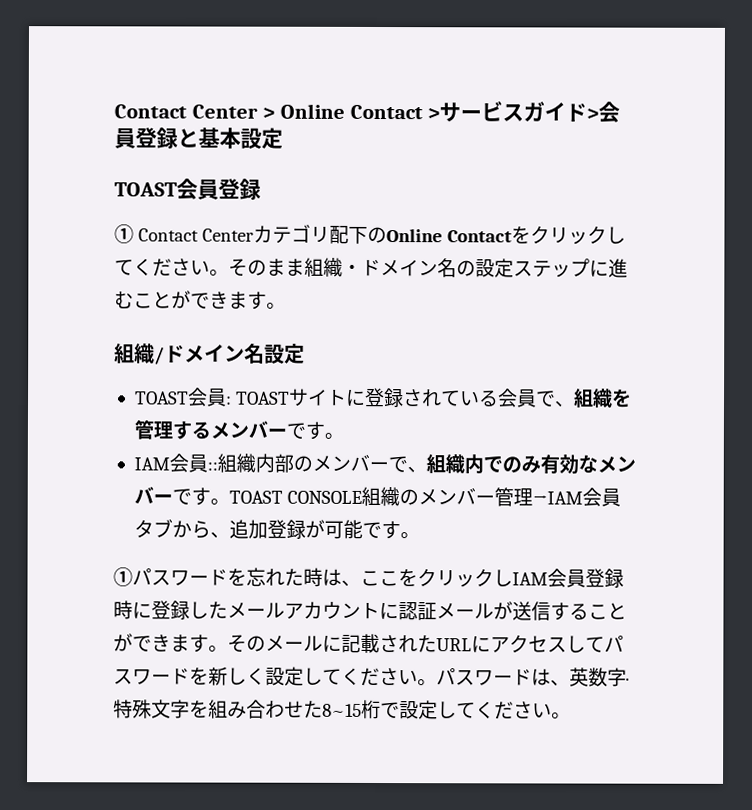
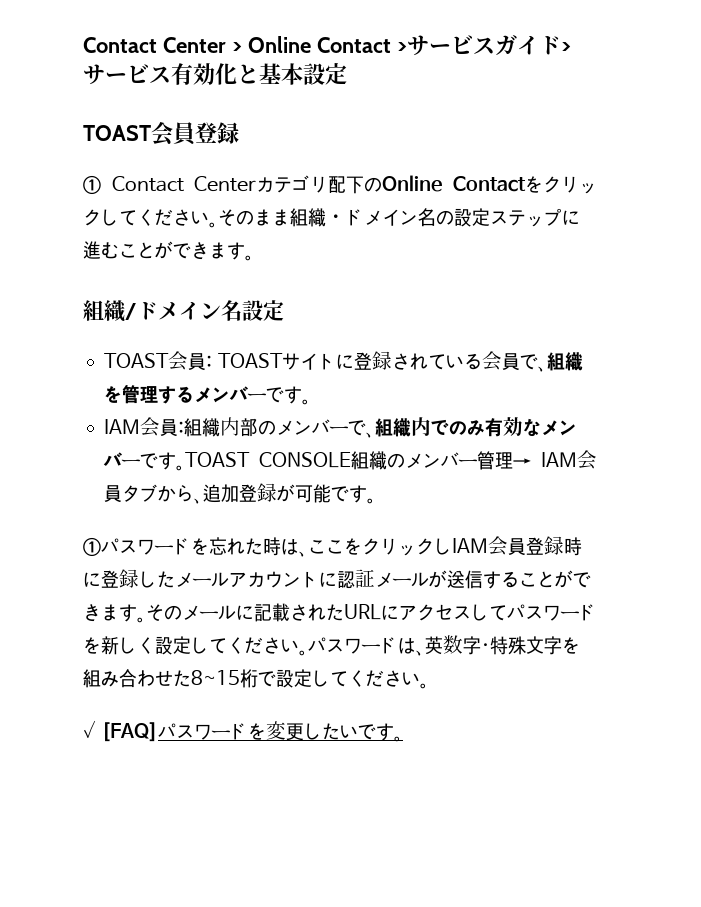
- Contact Center > Online Contact >サービスガイド>会員登録と基本設定
+ Contact Center > Online Contact >サービスガイド>サービス有効化と基本設定
- IAM会員::組織内部のメンバーで、組織内でのみ有効なメンバーです。
+ IAM会員:組織内部のメンバーで、組織内でのみ有効なメンバーです。
- TOAST CONSOLE組織のメンバー管理→IAM会員タブから、追加登録が可能です。
+ TOAST CONSOLE組織のメンバー管理→ IAM会員タブから、追加登録が可能です。
+ ✓ [FAQ]パスワードを変更したいです。

